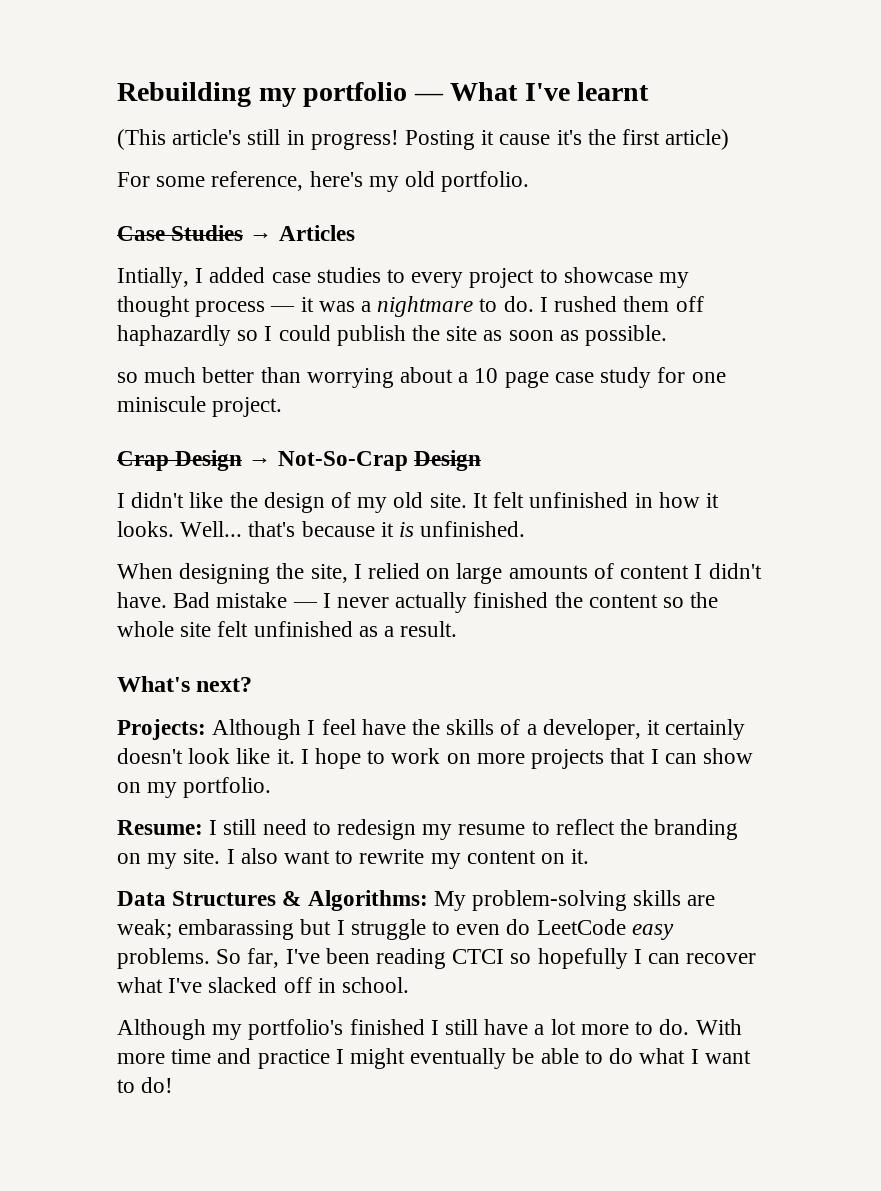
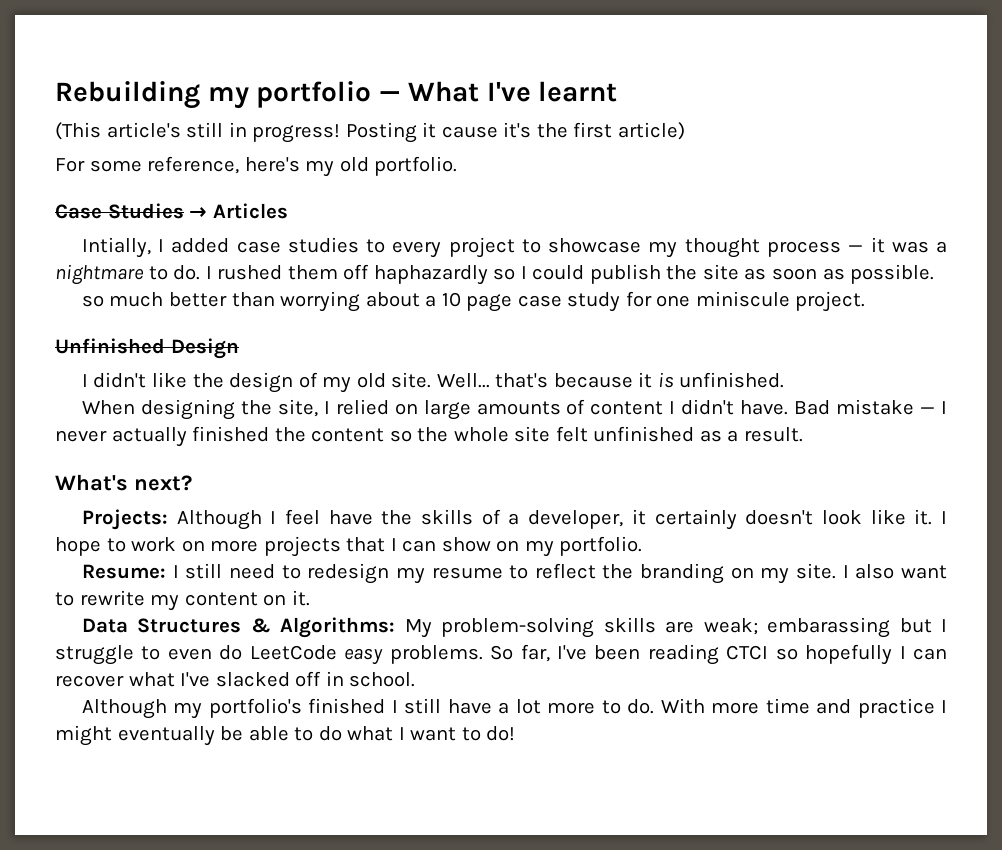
- Crap Design → Not-So-Crap Design
+ Unfinished Design
- It felt unfinished in how it looks.

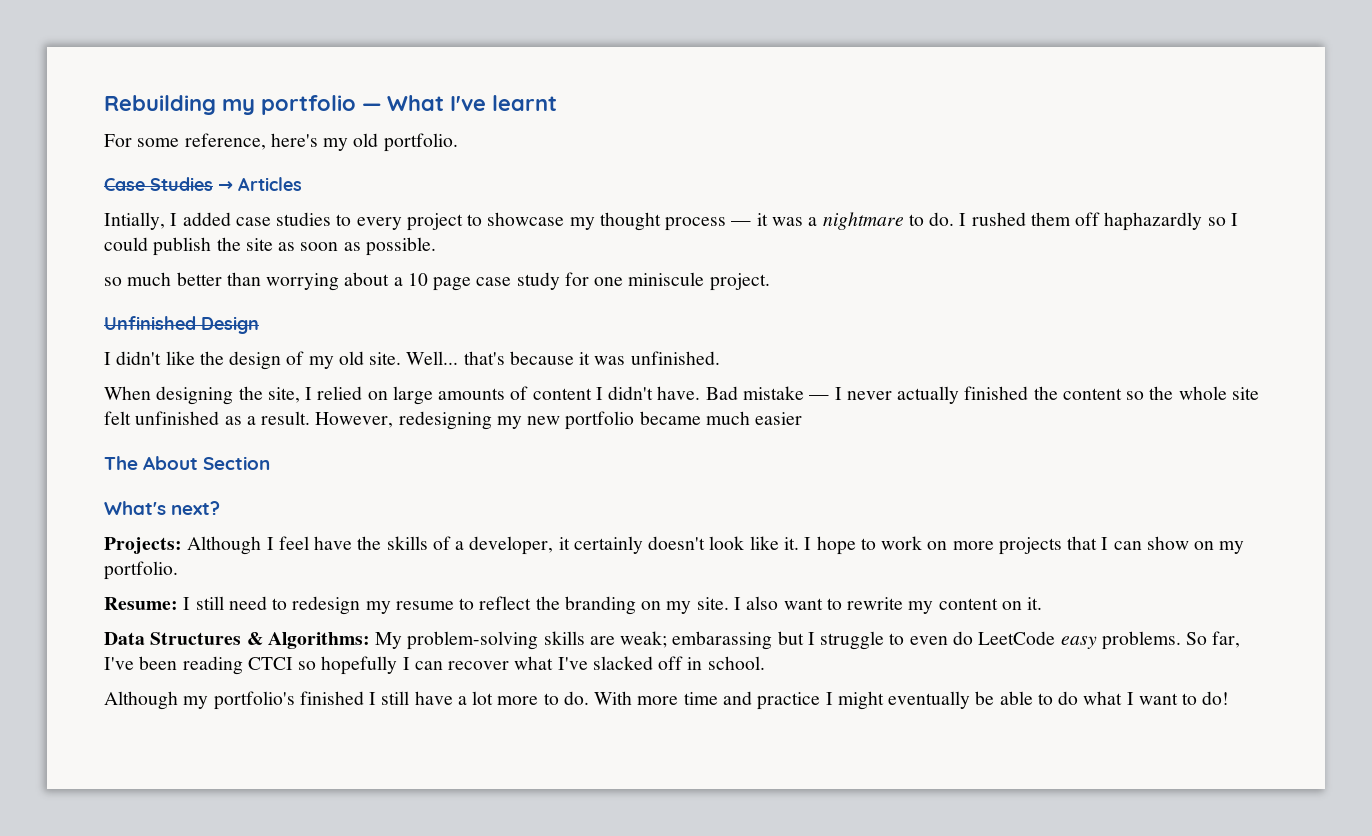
- (This article's still in progress! Posting it cause it's the first article)
- Well... that's because it is unfinished.
+ Well... that's because it was unfinished.
+ However, redesigning my new portfolio became much easier
+ The About Section

